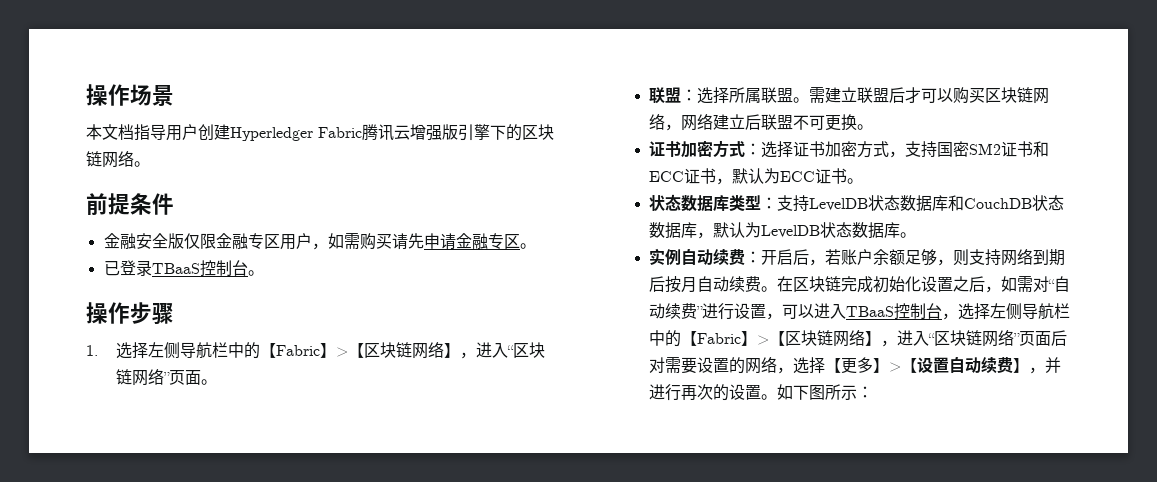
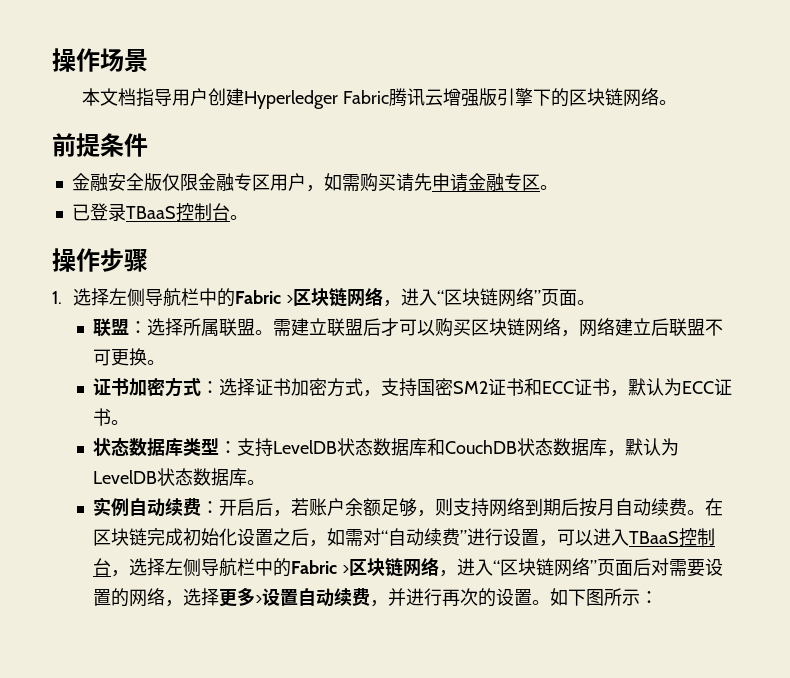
- 1.选择左侧导航栏中的【Fabric】>【区块链网络】，进入“区块链网络”页面。
+ 1.选择左侧导航栏中的Fabric >区块链网络，进入“区块链网络”页面。
- 在区块链完成初始化设置之后，如需对“自动续费”进行设置，可以进入TBaaS控制台，选择左侧导航栏中的【Fabric】>【区块链网络】，进入“区块链网络”页面后对需要设置的网络，选择【更多】>【设置自动续费】，并进行再次的设置。
+ 在区块链完成初始化设置之后，如需对“自动续费”进行设置，可以进入TBaaS控制台，选择左侧导航栏中的Fabric >区块链网络，进入“区块链网络”页面后对需要设置的网络，选择更多>设置自动续费，并进行再次的设置。

